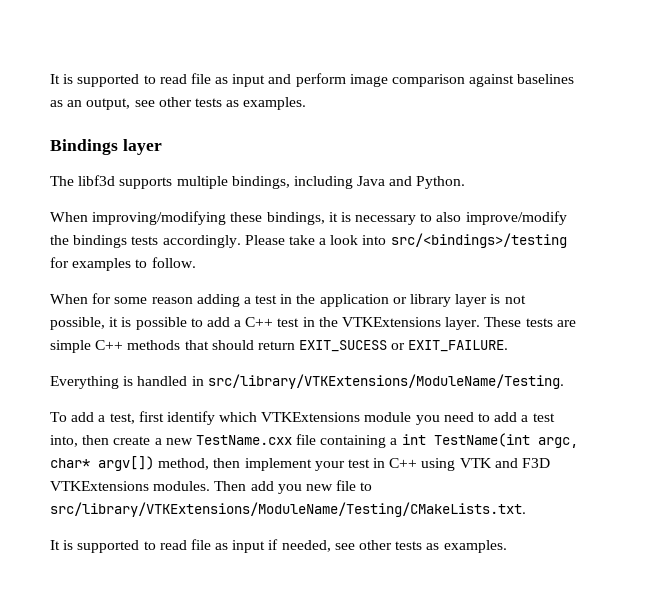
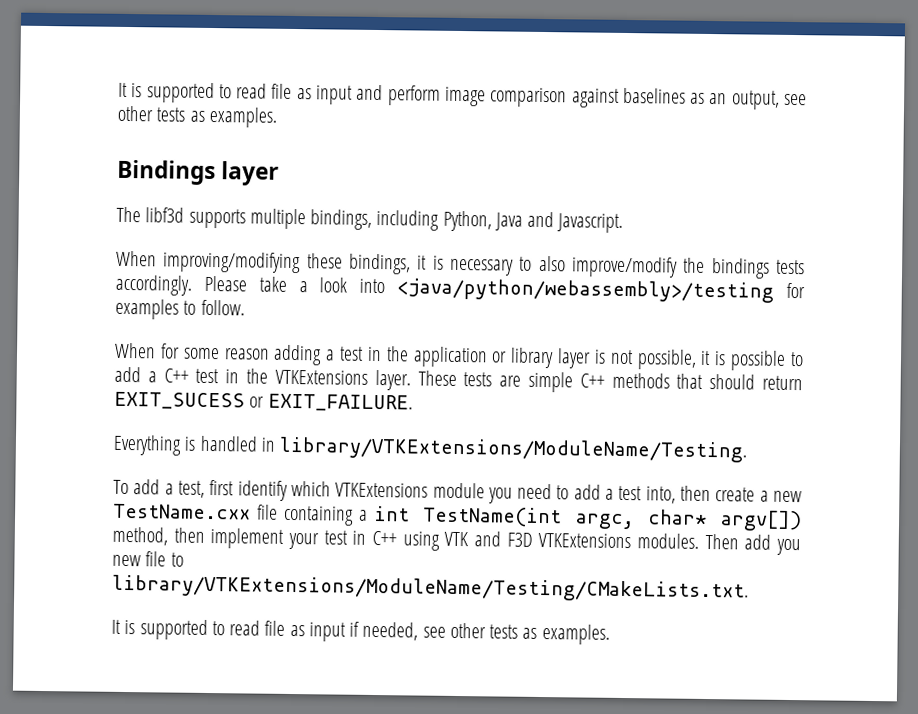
- The libf3d supports multiple bindings, including Java and Python.
+ The libf3d supports multiple bindings, including Python, Java and Javascript.
- Please take a look into src/<bindings>/testing for examples to follow.
+ Please take a look into <java/python/webassembly>/testing for examples to follow.
- Everything is handled in src/library/VTKExtensions/ModuleName/Testing.
+ Everything is handled in library/VTKExtensions/ModuleName/Testing.
- Then add you new file to src/library/VTKExtensions/ModuleName/Testing/CMakeLists.txt.
+ Then add you new file to library/VTKExtensions/ModuleName/Testing/CMakeLists.txt.

